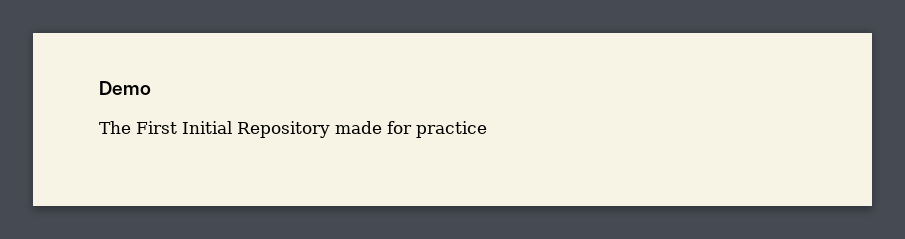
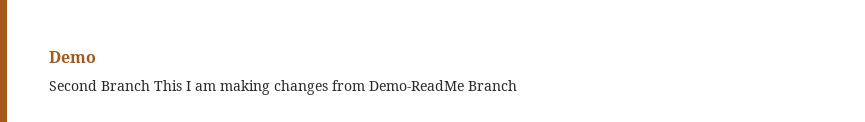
- The First Initial Repository made for practice
+ Second Branch This I am making changes from Demo-ReadMe Branch

